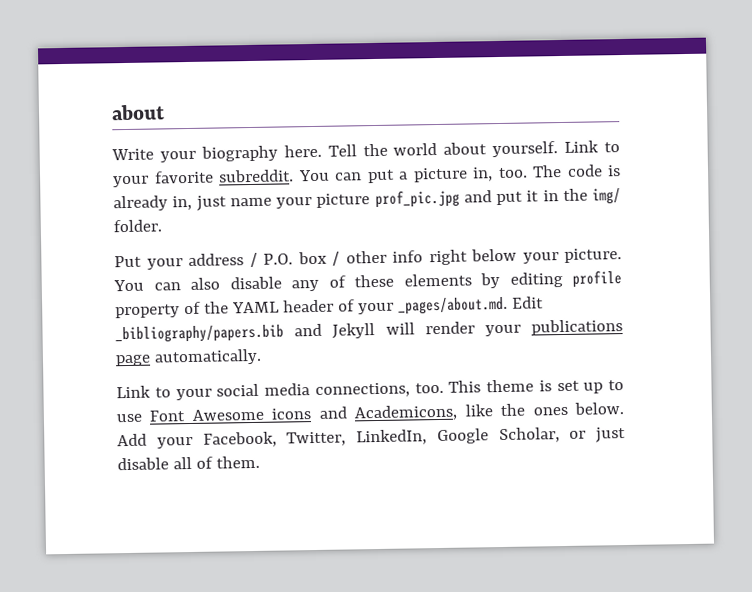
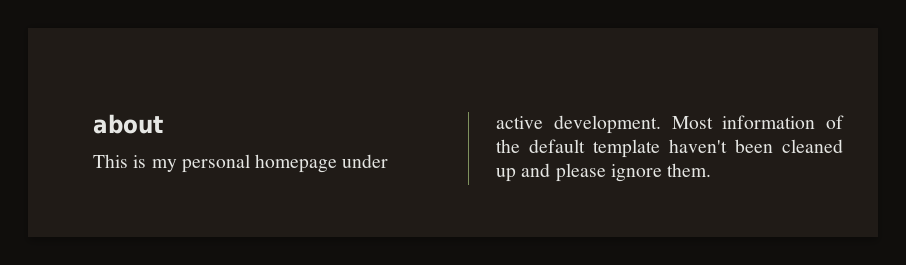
- Write your biography here. Tell the world about yourself. Link to your favorite subreddit. You can put a picture in, too. The code is already in, just name your picture prof_pic.jpg and put it in the img/ folder.
- Put your address / P.O. box / other info right below your picture. You can also disable any of these elements by editing profile property of the YAML header of your _pages/about.md. Edit _bibliography/papers.bib and Jekyll will render your publications page automatically.
- Link to your social media connections, too. This theme is set up to use Font Awesome icons and Academicons, like the ones below. Add your Facebook, Twitter, LinkedIn, Google Scholar, or just disable all of them.
+ This is my personal homepage under active development. Most information of the default template haven't been cleaned up and please ignore them.

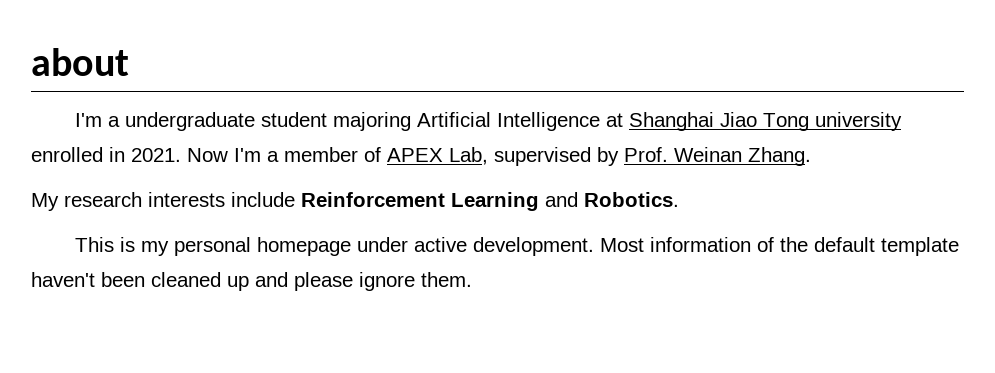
+ I'm a undergraduate student majoring Artificial Intelligence at Shanghai Jiao Tong university enrolled in 2021. Now I'm a member of APEX Lab, supervised by Prof. Weinan Zhang.
+ My research interests include Reinforcement Learning and Robotics.

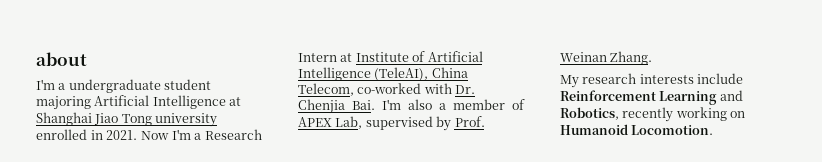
- Now I'm a member of APEX Lab, supervised by Prof. Weinan Zhang.
+ Now I'm a Research Intern at Institute of Artificial Intelligence (TeleAI), China Telecom, co-worked with Dr. Chenjia Bai. I'm also a member of APEX Lab, supervised by Prof. Weinan Zhang.
- My research interests include Reinforcement Learning and Robotics.
- This is my personal homepage under active development. Most information of the default template haven't been cleaned up and please ignore them.
+ My research interests include Reinforcement Learning and Robotics, recently working on Humanoid Locomotion.

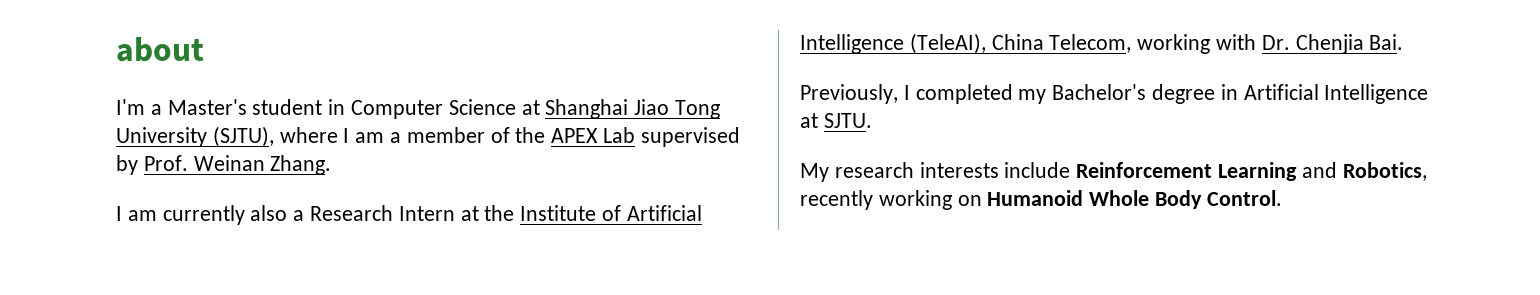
- I'm a undergraduate student majoring Artificial Intelligence at Shanghai Jiao Tong university enrolled in 2021. Now I'm a Research Intern at Institute of Artificial Intelligence (TeleAI), China Telecom, co-worked with Dr. Chenjia Bai. I'm also a member of APEX Lab, supervised by Prof. Weinan Zhang.
+ I'm a Master's student in Computer Science at Shanghai Jiao Tong University (SJTU), where I am a member of the APEX Lab supervised by Prof. Weinan Zhang.
+ I am currently also a Research Intern at the Institute of Artificial Intelligence (TeleAI), China Telecom, working with Dr. Chenjia Bai.
+ Previously, I completed my Bachelor's degree in Artificial Intelligence at SJTU.
- My research interests include Reinforcement Learning and Robotics, recently working on Humanoid Locomotion.
+ My research interests include Reinforcement Learning and Robotics, recently working on Humanoid Whole Body Control.

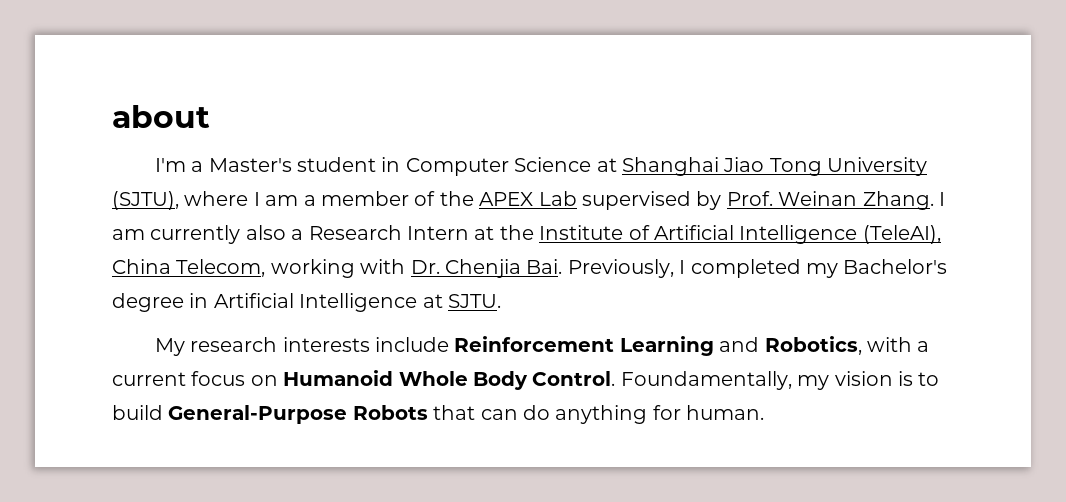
- I'm a Master's student in Computer Science at Shanghai Jiao Tong University (SJTU), where I am a member of the APEX Lab supervised by Prof. Weinan Zhang.
- I am currently also a Research Intern at the Institute of Artificial Intelligence (TeleAI), China Telecom, working with Dr. Chenjia Bai.
- Previously, I completed my Bachelor's degree in Artificial Intelligence at SJTU.
+ I'm a Master's student in Computer Science at Shanghai Jiao Tong University (SJTU), where I am a member of the APEX Lab supervised by Prof. Weinan Zhang. I am currently also a Research Intern at the Institute of Artificial Intelligence (TeleAI), China Telecom, working with Dr. Chenjia Bai. Previously, I completed my Bachelor's degree in Artificial Intelligence at SJTU.
- My research interests include Reinforcement Learning and Robotics, recently working on Humanoid Whole Body Control.
+ My research interests include Reinforcement Learning and Robotics, with a current focus on Humanoid Whole Body Control.
+ Foundamentally, my vision is to build General-Purpose Robots that can do anything for human.

